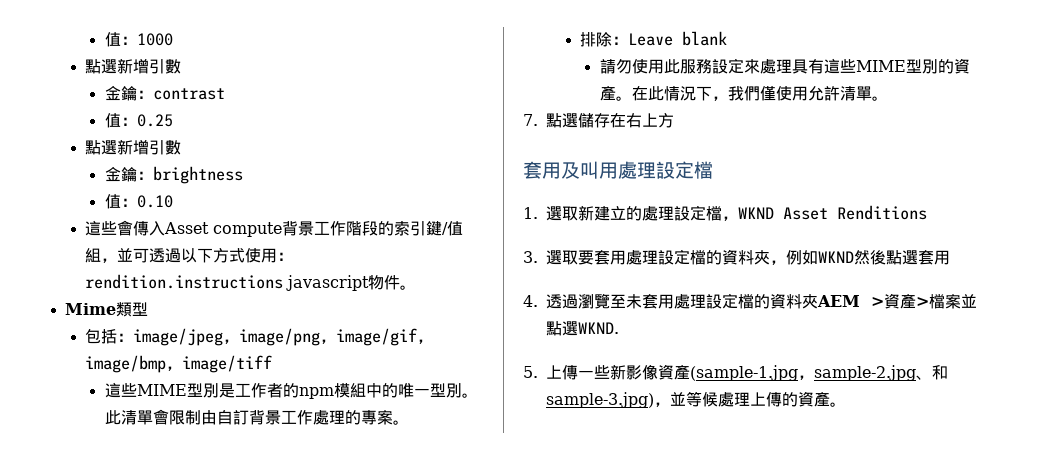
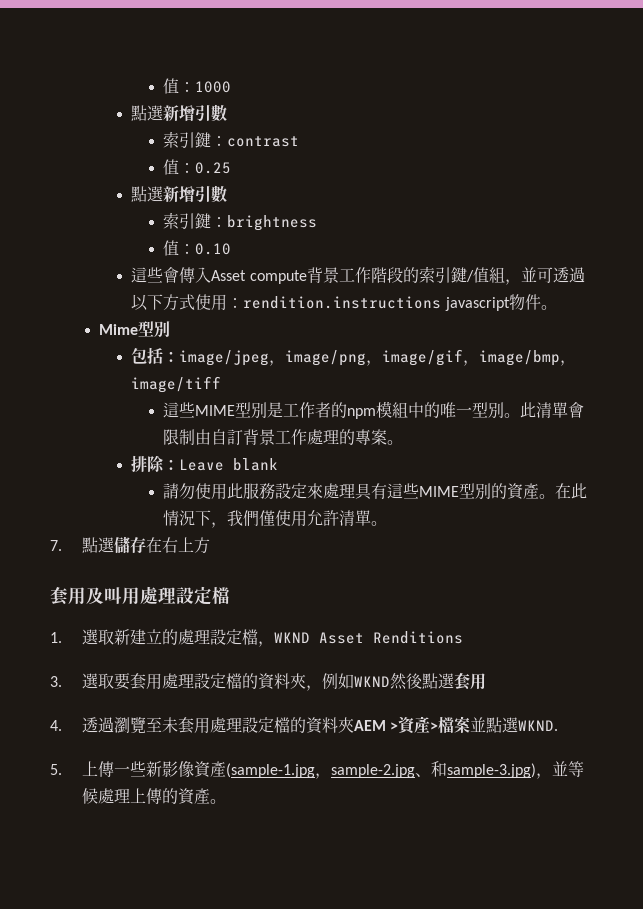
- 金鑰：contrast
+ 索引鍵：contrast
- 金鑰：brightness
+ 索引鍵：brightness
- Mime類型
+ Mime型別

